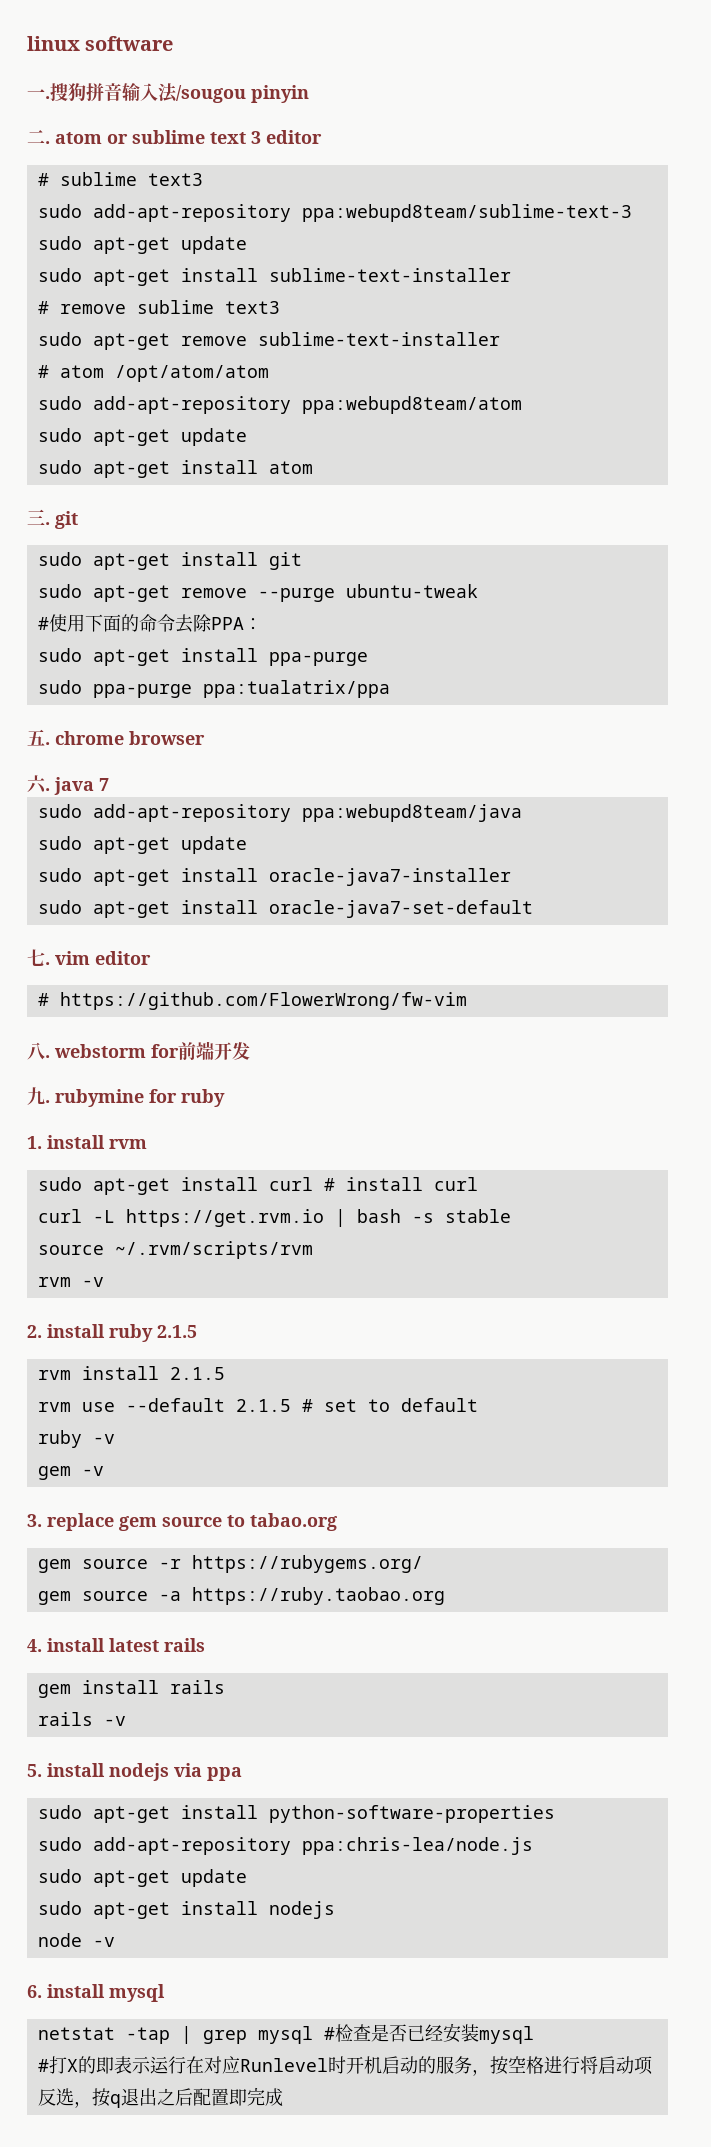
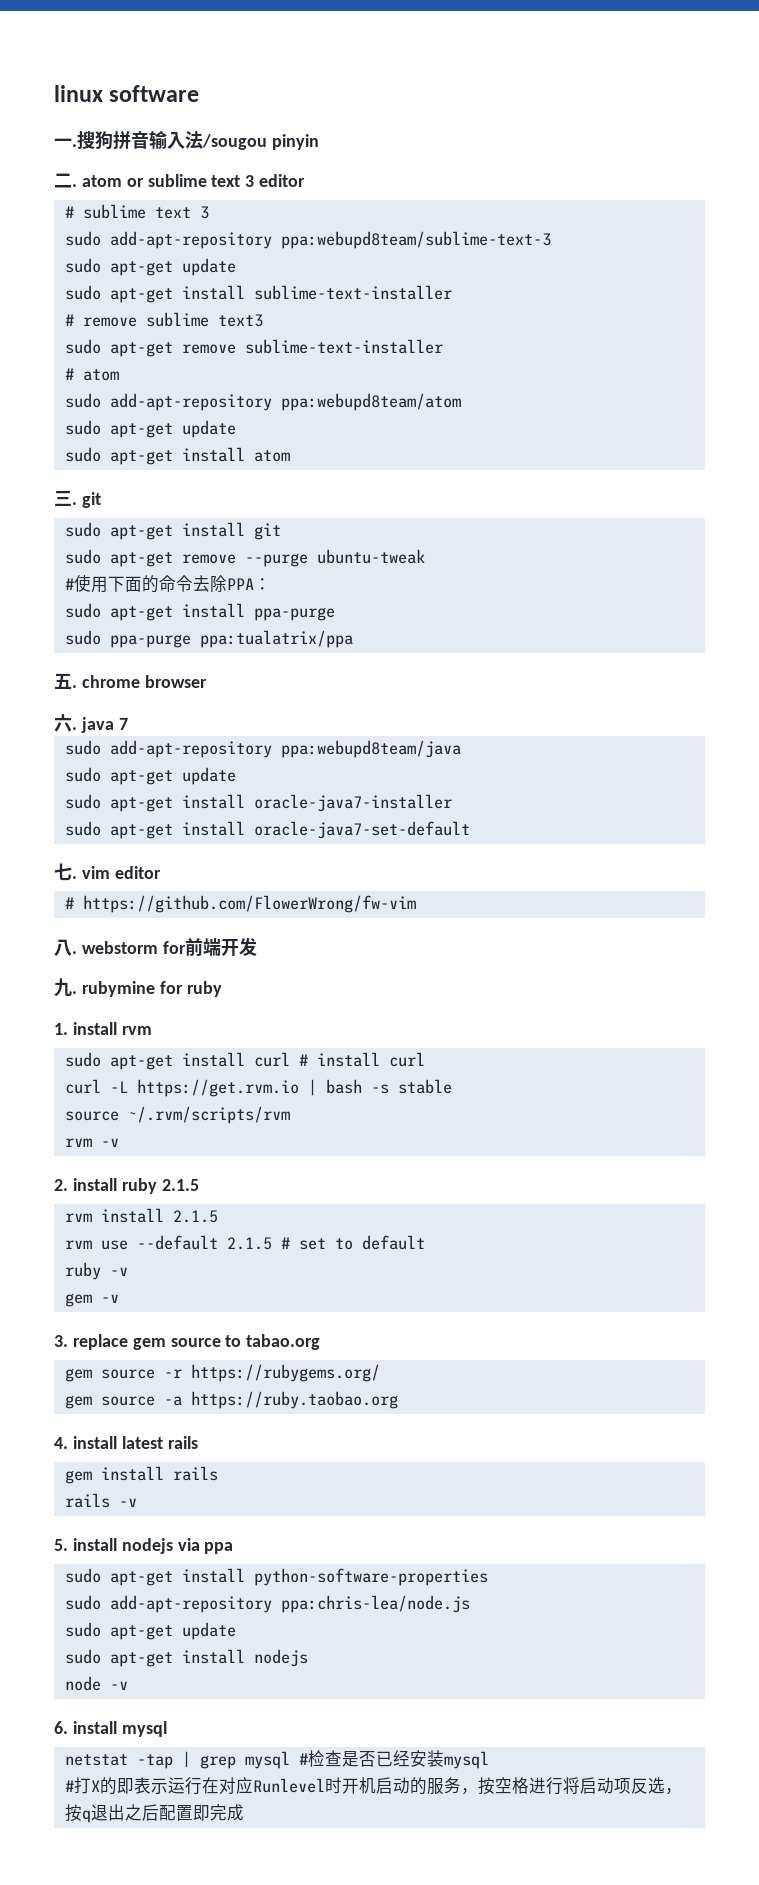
- # sublime text3
+ # sublime text 3
- # atom /opt/atom/atom
+ # atom

